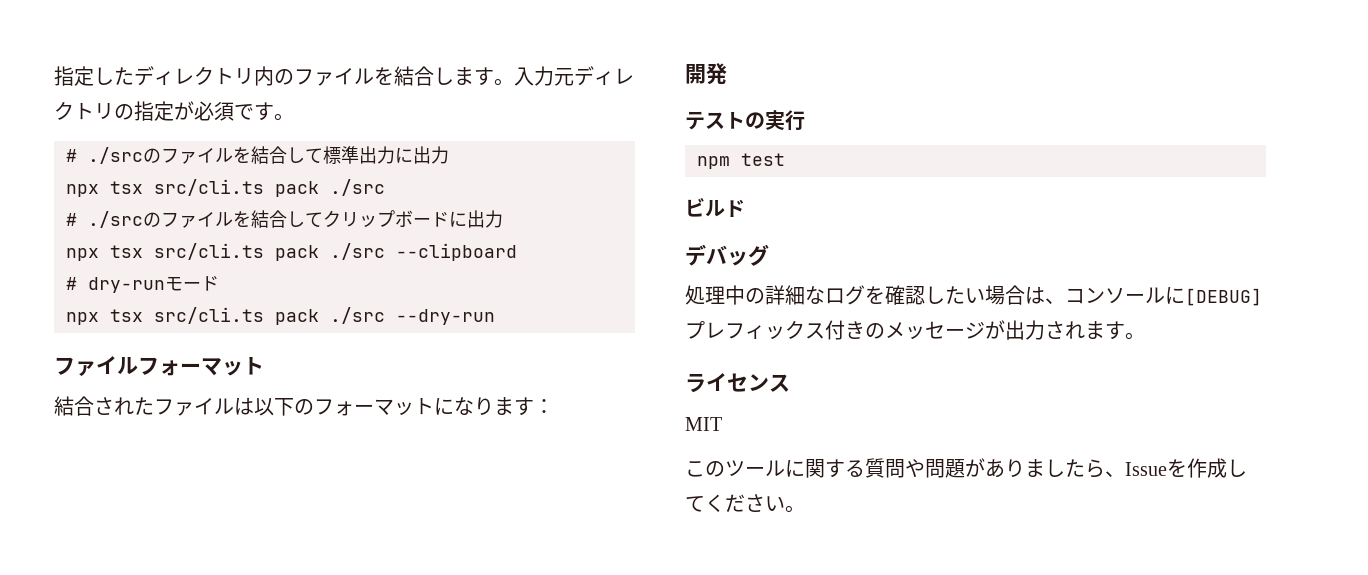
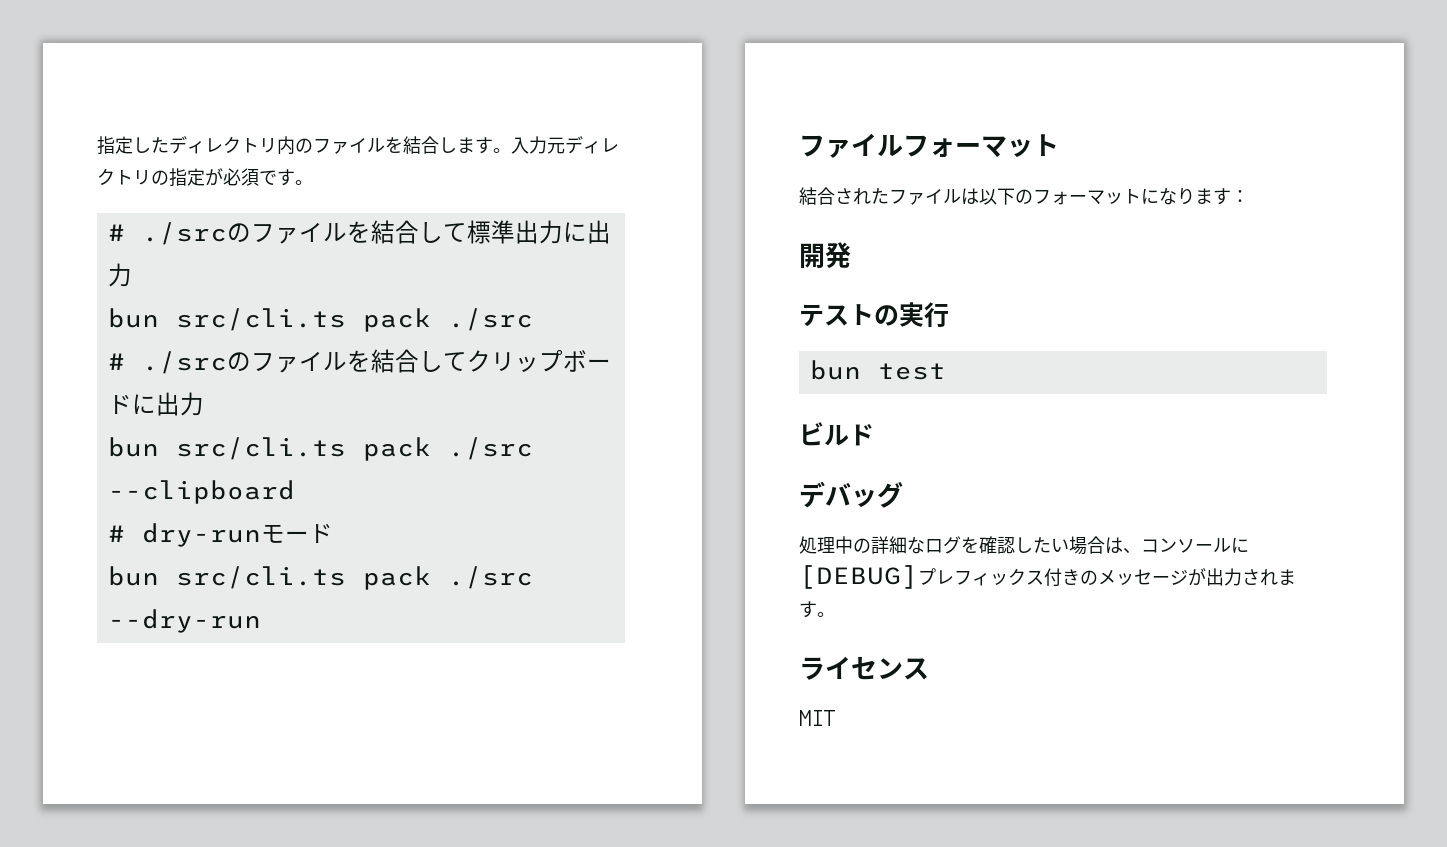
  # ./srcのファイルを結合して標準出力に出力
- npx tsx src/cli.ts pack ./src
+ bun src/cli.ts pack ./src
- npx tsx src/cli.ts pack ./src --clipboard
+ bun src/cli.ts pack ./src --clipboard
- npx tsx src/cli.ts pack ./src --dry-run
+ bun src/cli.ts pack ./src --dry-run
- npm test
+ bun test
- このツールに関する質問や問題がありましたら、Issueを作成してください。

